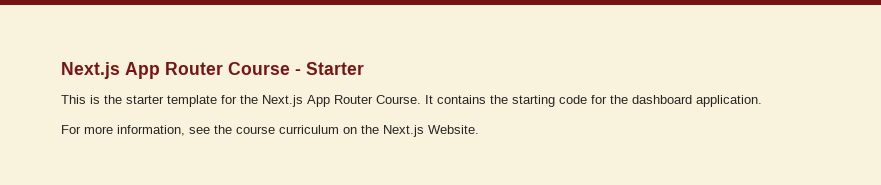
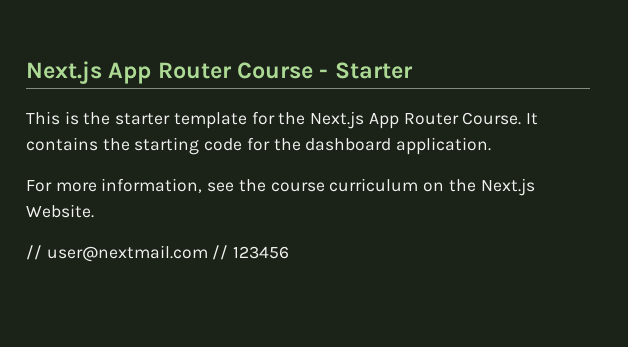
+ // user@nextmail.com // 123456

